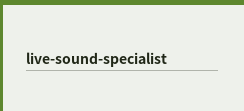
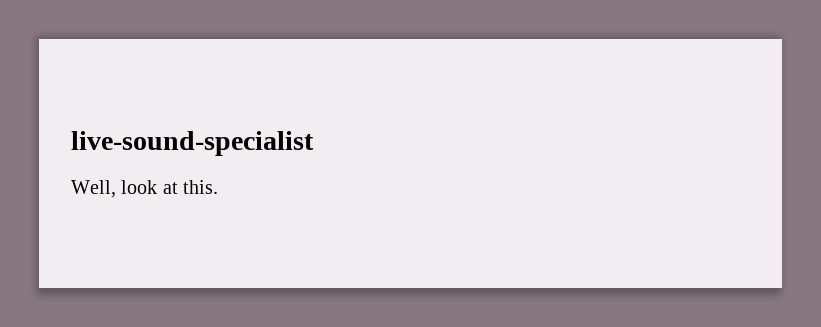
+ Well, look at this.

